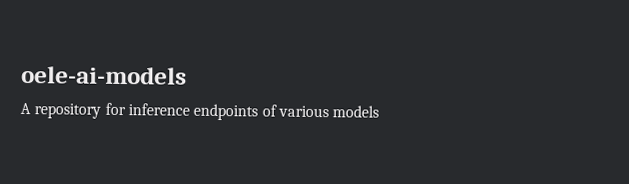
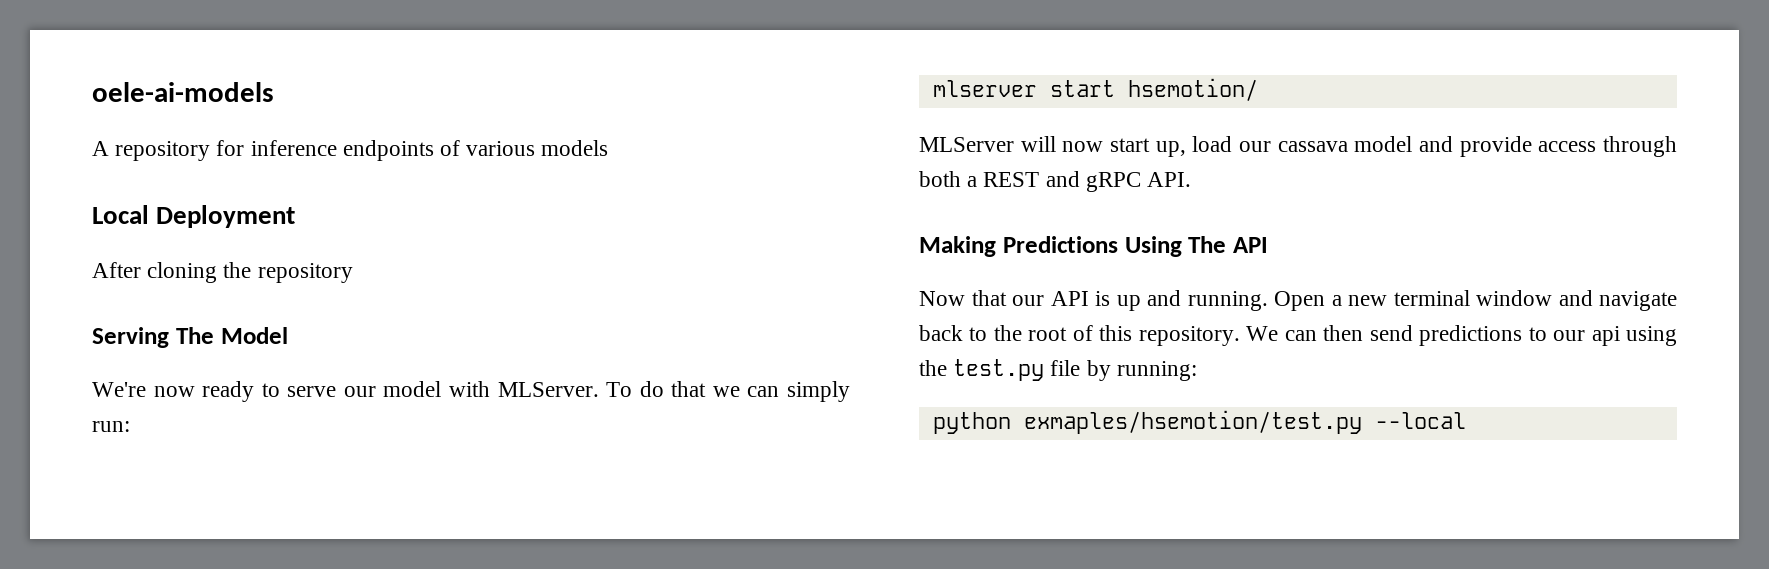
+ Local Deployment
+ After cloning the repository
+ Serving The Model
+ We're now ready to serve our model with MLServer. To do that we can simply run:
+ mlserver start hsemotion/
+ MLServer will now start up, load our cassava model and provide access through both a REST and gRPC API.
+ Making Predictions Using The API
+ Now that our API is up and running. Open a new terminal window and navigate back to the root of this repository. We can then send predictions to our api using the test.py file by running:
+ python exmaples/hsemotion/test.py --local

